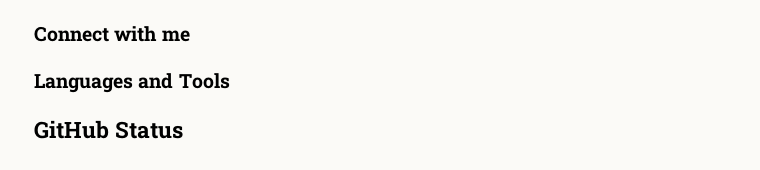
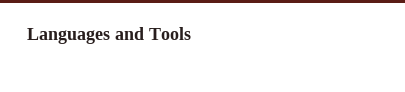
- Connect with me
- GitHub Status

